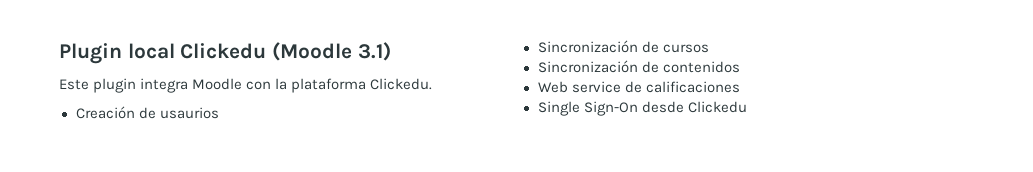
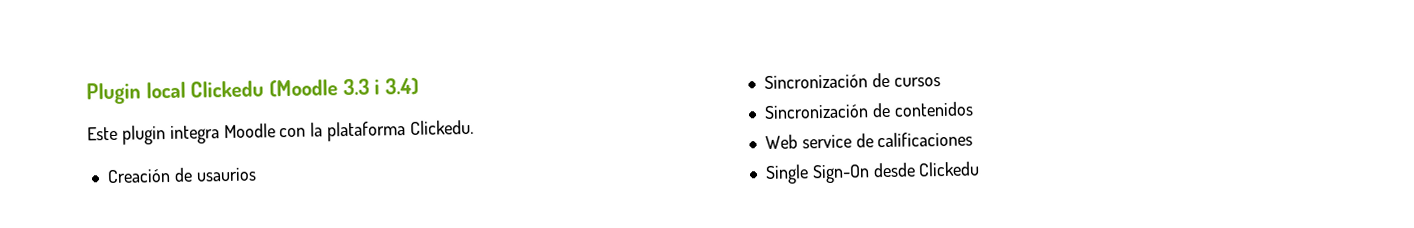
- Plugin local Clickedu (Moodle 3.1)
+ Plugin local Clickedu (Moodle 3.3 i 3.4)

